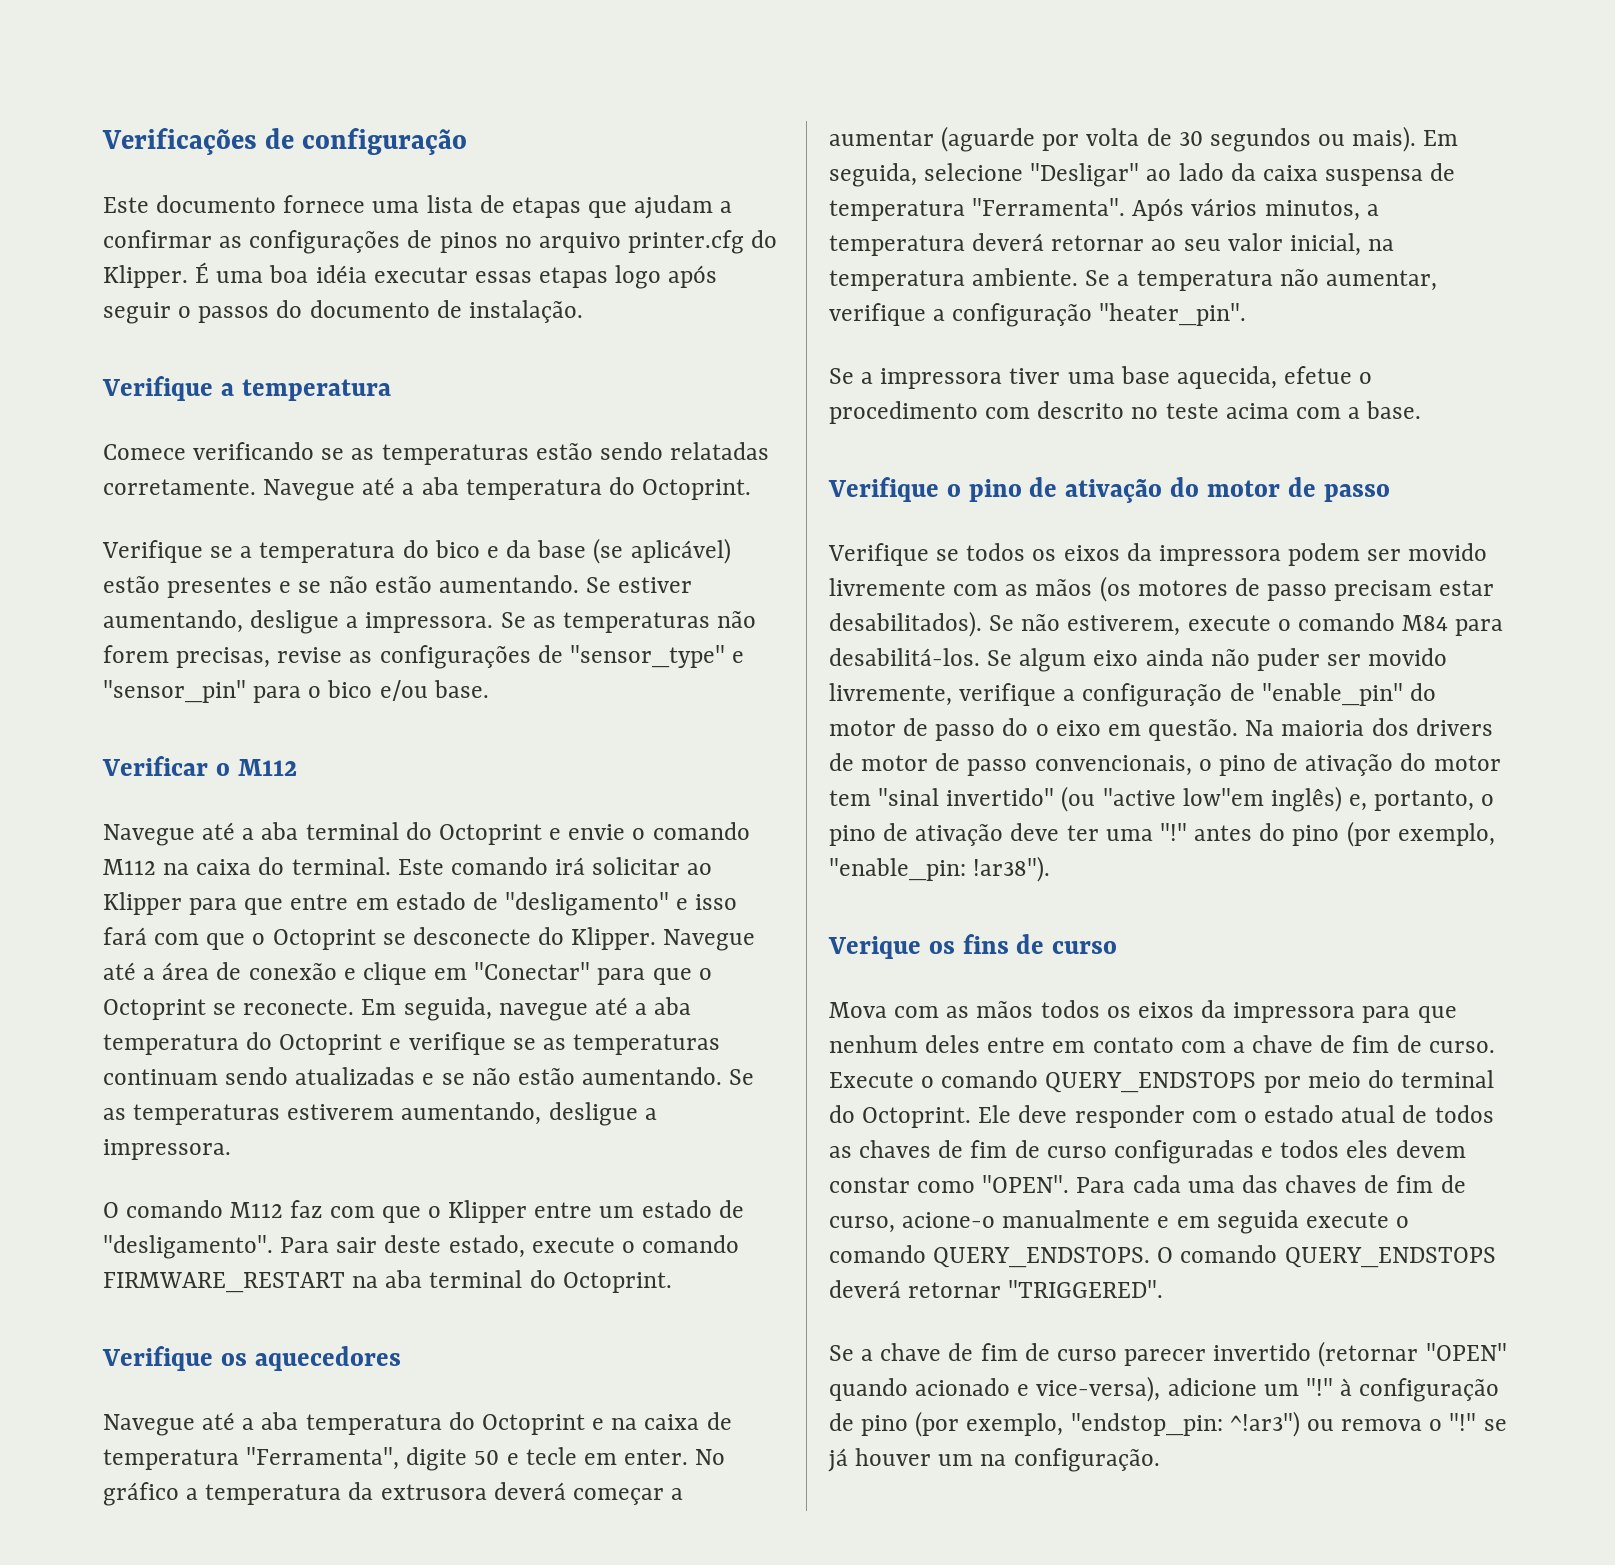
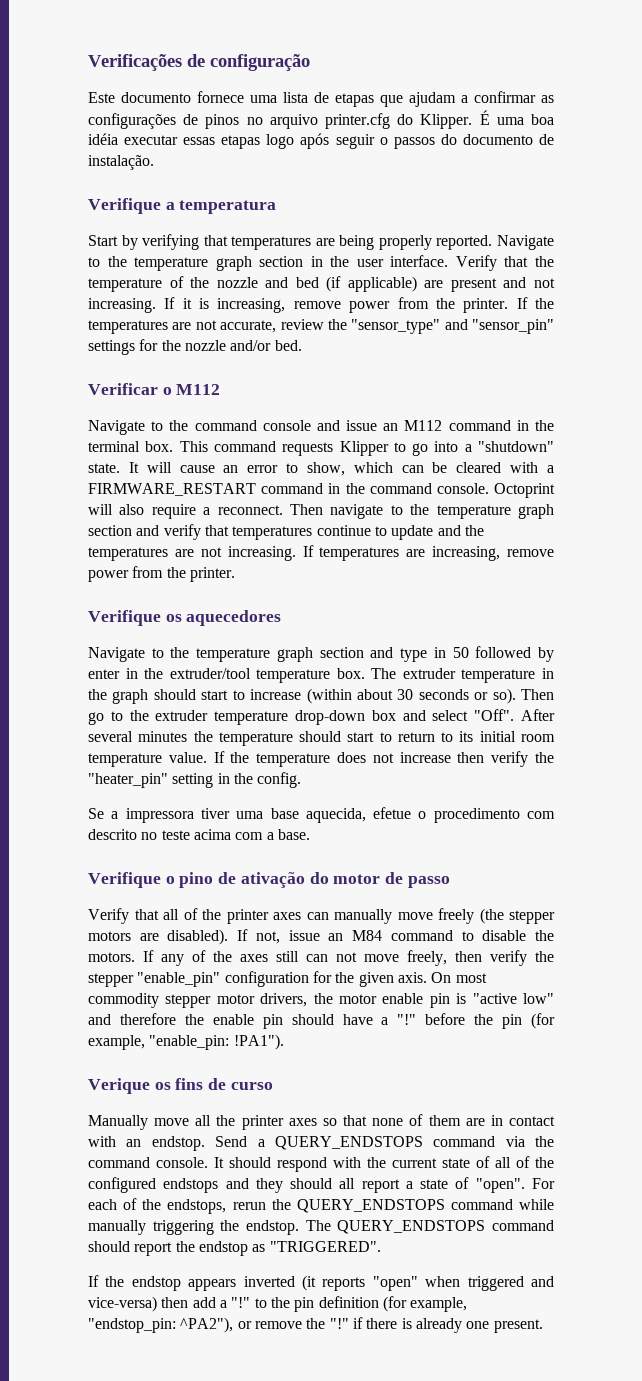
- Comece verificando se as temperaturas estão sendo relatadas corretamente. Navegue até a aba temperatura do Octoprint.
- Verifique se a temperatura do bico e da base (se aplicável) estão presentes e se não estão aumentando. Se estiver aumentando, desligue a impressora. Se as temperaturas não forem precisas, revise as configurações de "sensor_type" e "sensor_pin" para o bico e/ou base.
+ Start by verifying that temperatures are being properly reported. Navigate to the temperature graph section in the user interface. Verify that the temperature of the nozzle and bed (if applicable) are present and not increasing. If it is increasing, remove power from the printer. If the temperatures are not accurate, review the "sensor_type" and "sensor_pin" settings for the nozzle and/or bed.
  Verificar o M112
- Navegue até a aba terminal do Octoprint e envie o comando M112 na caixa do terminal. Este comando irá solicitar ao Klipper para que entre em estado de "desligamento" e isso fará com que o Octoprint se desconecte do Klipper. Navegue até a área de conexão e clique em "Conectar" para que o Octoprint se reconecte. Em seguida, navegue até a aba temperatura do Octoprint e verifique se as temperaturas continuam sendo atualizadas e se não estão aumentando. Se as temperaturas estiverem aumentando, desligue a impressora.
- O comando M112 faz com que o Klipper entre um estado de "desligamento". Para sair deste estado, execute o comando FIRMWARE_RESTART na aba terminal do Octoprint.
+ Navigate to the command console and issue an M112 command in the terminal box. This command requests Klipper to go into a "shutdown" state. It will cause an error to show, which can be cleared with a FIRMWARE_RESTART command in the command console. Octoprint will also require a reconnect. Then navigate to the temperature graph section and verify that temperatures continue to update and the temperatures are not increasing. If temperatures are increasing, remove power from the printer.
  Verifique os aquecedores
- Navegue até a aba temperatura do Octoprint e na caixa de temperatura "Ferramenta", digite 50 e tecle em enter. No gráfico a temperatura da extrusora deverá começar a aumentar (aguarde por volta de 30 segundos ou mais). Em seguida, selecione "Desligar" ao lado da caixa suspensa de temperatura "Ferramenta". Após vários minutos, a temperatura deverá retornar ao seu valor inicial, na temperatura ambiente. Se a temperatura não aumentar, verifique a configuração "heater_pin".
+ Navigate to the temperature graph section and type in 50 followed by enter in the extruder/tool temperature box. The extruder temperature in the graph should start to increase (within about 30 seconds or so). Then go to the extruder temperature drop-down box and select "Off". After several minutes the temperature should start to return to its initial room temperature value. If the temperature does not increase then verify the "heater_pin" setting in the config.
- Verifique se todos os eixos da impressora podem ser movido livremente com as mãos (os motores de passo precisam estar desabilitados). Se não estiverem, execute o comando M84 para desabilitá-los. Se algum eixo ainda não puder ser movido livremente, verifique a configuração de "enable_pin" do motor de passo do o eixo em questão. Na maioria dos drivers de motor de passo convencionais, o pino de ativação do motor tem "sinal invertido" (ou "active low"em inglês) e, portanto, o pino de ativação deve ter uma "!" antes do pino (por exemplo, "enable_pin: !ar38").
+ Verify that all of the printer axes can manually move freely (the stepper motors are disabled). If not, issue an M84 command to disable the motors. If any of the axes still can not move freely, then verify the stepper "enable_pin" configuration for the given axis. On most commodity stepper motor drivers, the motor enable pin is "active low" and therefore the enable pin should have a "!" before the pin (for example, "enable_pin: !PA1").
- Mova com as mãos todos os eixos da impressora para que nenhum deles entre em contato com a chave de fim de curso. Execute o comando QUERY_ENDSTOPS por meio do terminal do Octoprint. Ele deve responder com o estado atual de todos as chaves de fim de curso configuradas e todos eles devem constar como "OPEN". Para cada uma das chaves de fim de curso, acione-o manualmente e em seguida execute o comando QUERY_ENDSTOPS. O comando QUERY_ENDSTOPS deverá retornar "TRIGGERED".
- Se a chave de fim de curso parecer invertido (retornar "OPEN" quando acionado e vice-versa), adicione um "!" à configuração de pino (por exemplo, "endstop_pin: ^!ar3") ou remova o "!" se já houver um na configuração.
+ Manually move all the printer axes so that none of them are in contact with an endstop. Send a QUERY_ENDSTOPS command via the command console. It should respond with the current state of all of the configured endstops and they should all report a state of "open". For each of the endstops, rerun the QUERY_ENDSTOPS command while manually triggering the endstop. The QUERY_ENDSTOPS command should report the endstop as "TRIGGERED".
+ If the endstop appears inverted (it reports "open" when triggered and vice-versa) then add a "!" to the pin definition (for example, "endstop_pin: ^PA2"), or remove the "!" if there is already one present.

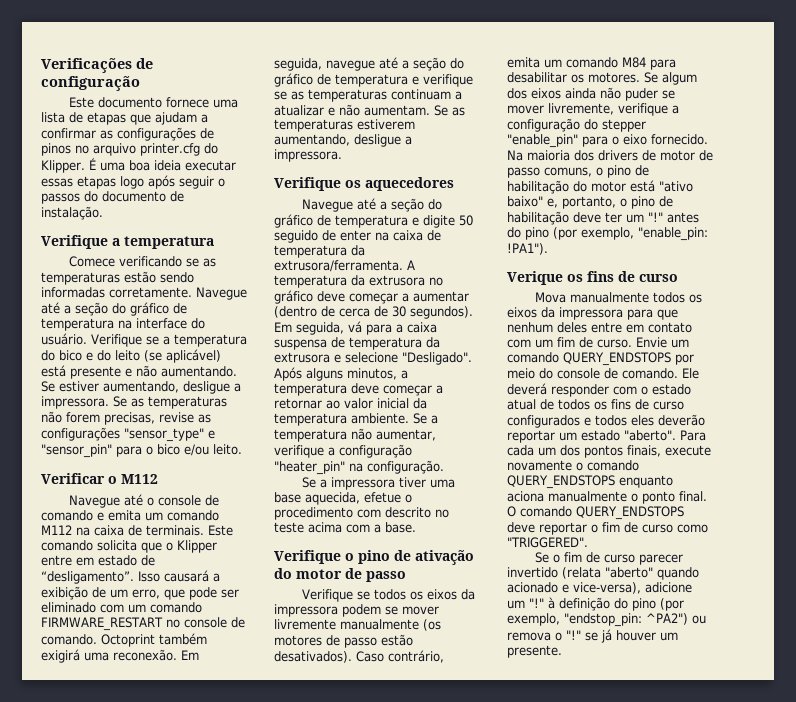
- É uma boa idéia executar essas etapas logo após seguir o passos do documento de instalação.
+ É uma boa ideia executar essas etapas logo após seguir o passos do documento de instalação.
- Start by verifying that temperatures are being properly reported. Navigate to the temperature graph section in the user interface. Verify that the temperature of the nozzle and bed (if applicable) are present and not increasing. If it is increasing, remove power from the printer. If the temperatures are not accurate, review the "sensor_type" and "sensor_pin" settings for the nozzle and/or bed.
+ Comece verificando se as temperaturas estão sendo informadas corretamente. Navegue até a seção do gráfico de temperatura na interface do usuário. Verifique se a temperatura do bico e do leito (se aplicável) está presente e não aumentando. Se estiver aumentando, desligue a impressora. Se as temperaturas não forem precisas, revise as configurações "sensor_type" e "sensor_pin" para o bico e/ou leito.
  Verificar o M112
- Navigate to the command console and issue an M112 command in the terminal box. This command requests Klipper to go into a "shutdown" state. It will cause an error to show, which can be cleared with a FIRMWARE_RESTART command in the command console. Octoprint will also require a reconnect. Then navigate to the temperature graph section and verify that temperatures continue to update and the temperatures are not increasing. If temperatures are increasing, remove power from the printer.
+ Navegue até o console de comando e emita um comando M112 na caixa de terminais. Este comando solicita que o Klipper entre em estado de “desligamento”. Isso causará a exibição de um erro, que pode ser eliminado com um comando FIRMWARE_RESTART no console de comando. Octoprint também exigirá uma reconexão. Em seguida, navegue até a seção do gráfico de temperatura e verifique se as temperaturas continuam a atualizar e não aumentam. Se as temperaturas estiverem aumentando, desligue a impressora.
  Verifique os aquecedores
- Navigate to the temperature graph section and type in 50 followed by enter in the extruder/tool temperature box. The extruder temperature in the graph should start to increase (within about 30 seconds or so). Then go to the extruder temperature drop-down box and select "Off". After several minutes the temperature should start to return to its initial room temperature value. If the temperature does not increase then verify the "heater_pin" setting in the config.
+ Navegue até a seção do gráfico de temperatura e digite 50 seguido de enter na caixa de temperatura da extrusora/ferramenta. A temperatura da extrusora no gráfico deve começar a aumentar (dentro de cerca de 30 segundos). Em seguida, vá para a caixa suspensa de temperatura da extrusora e selecione "Desligado". Após alguns minutos, a temperatura deve começar a retornar ao valor inicial da temperatura ambiente. Se a temperatura não aumentar, verifique a configuração "heater_pin" na configuração.
- Verify that all of the printer axes can manually move freely (the stepper motors are disabled). If not, issue an M84 command to disable the motors. If any of the axes still can not move freely, then verify the stepper "enable_pin" configuration for the given axis. On most commodity stepper motor drivers, the motor enable pin is "active low" and therefore the enable pin should have a "!" before the pin (for example, "enable_pin: !PA1").
+ Verifique se todos os eixos da impressora podem se mover livremente manualmente (os motores de passo estão desativados). Caso contrário, emita um comando M84 para desabilitar os motores. Se algum dos eixos ainda não puder se mover livremente, verifique a configuração do stepper "enable_pin" para o eixo fornecido. Na maioria dos drivers de motor de passo comuns, o pino de habilitação do motor está "ativo baixo" e, portanto, o pino de habilitação deve ter um "!" antes do pino (por exemplo, "enable_pin: !PA1").
- Manually move all the printer axes so that none of them are in contact with an endstop. Send a QUERY_ENDSTOPS command via the command console. It should respond with the current state of all of the configured endstops and they should all report a state of "open". For each of the endstops, rerun the QUERY_ENDSTOPS command while manually triggering the endstop. The QUERY_ENDSTOPS command should report the endstop as "TRIGGERED".
- If the endstop appears inverted (it reports "open" when triggered and vice-versa) then add a "!" to the pin definition (for example, "endstop_pin: ^PA2"), or remove the "!" if there is already one present.
+ Mova manualmente todos os eixos da impressora para que nenhum deles entre em contato com um fim de curso. Envie um comando QUERY_ENDSTOPS por meio do console de comando. Ele deverá responder com o estado atual de todos os fins de curso configurados e todos eles deverão reportar um estado "aberto". Para cada um dos pontos finais, execute novamente o comando QUERY_ENDSTOPS enquanto aciona manualmente o ponto final. O comando QUERY_ENDSTOPS deve reportar o fim de curso como "TRIGGERED".
+ Se o fim de curso parecer invertido (relata "aberto" quando acionado e vice-versa), adicione um "!" à definição do pino (por exemplo, "endstop_pin: ^PA2") ou remova o "!" se já houver um presente.

